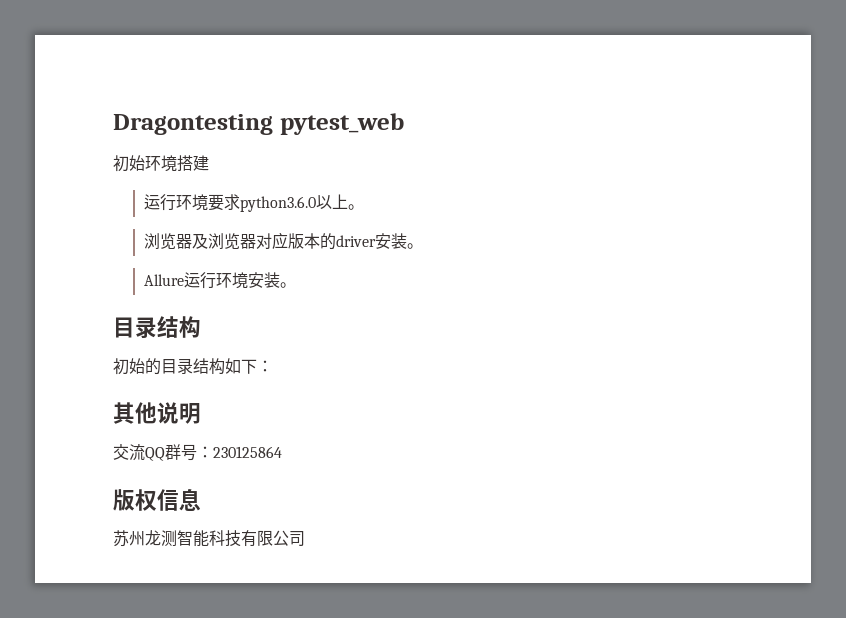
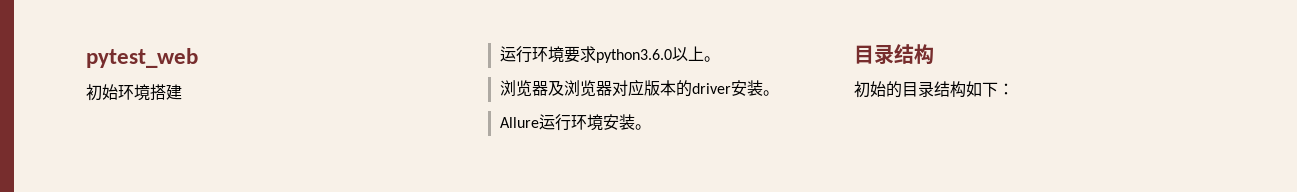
- Dragontesting pytest_web
+ pytest_web
- 其他说明
- 交流QQ群号：230125864
- 版权信息
- 苏州龙测智能科技有限公司

